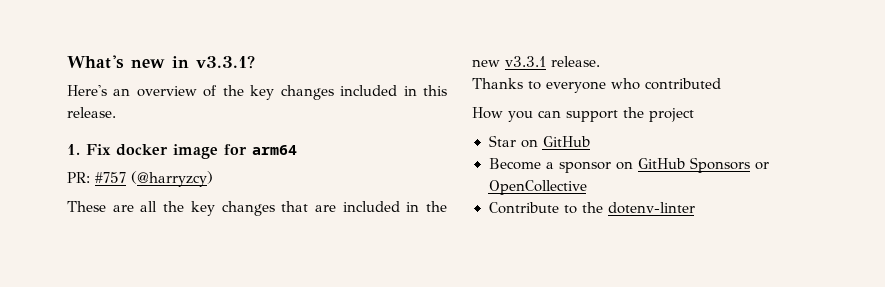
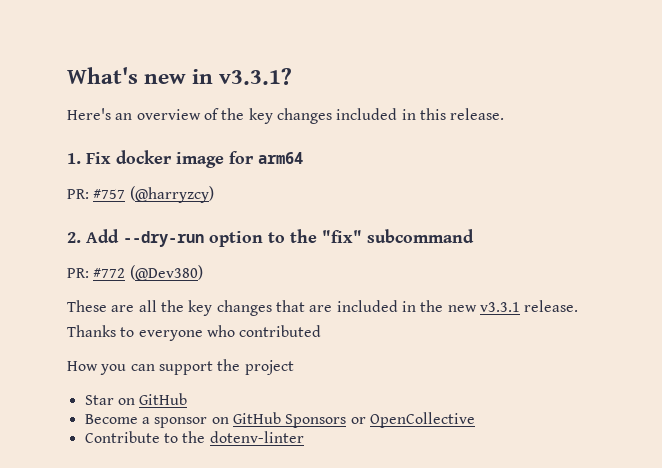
+ 2. Add --dry-run option to the "fix" subcommand
+ PR: #772 (@Dev380)

